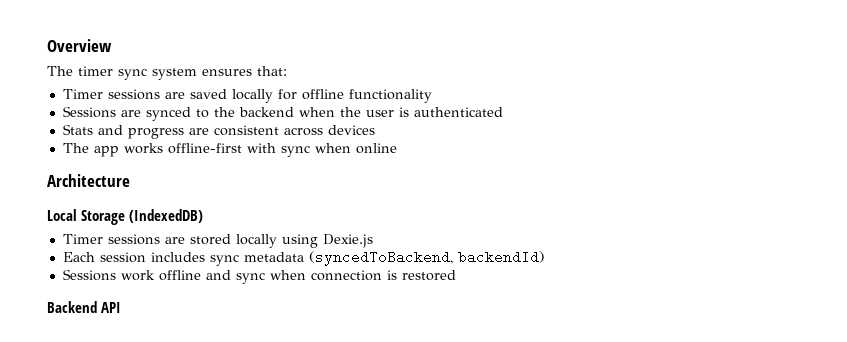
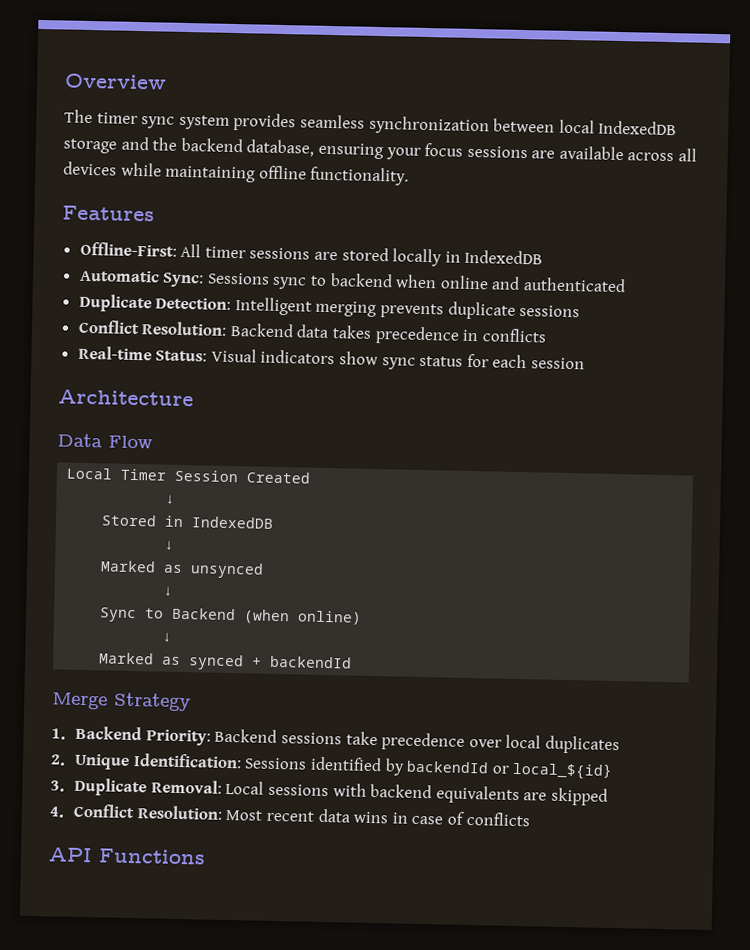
- The timer sync system ensures that:
- Timer sessions are saved locally for offline functionality
- Sessions are synced to the backend when the user is authenticated
- Stats and progress are consistent across devices
- The app works offline-first with sync when online
+ The timer sync system provides seamless synchronization between local IndexedDB storage and the backend database, ensuring your focus sessions are available across all devices while maintaining offline functionality.
+ Features
+ Offline-First: All timer sessions are stored locally in IndexedDB
+ Automatic Sync: Sessions sync to backend when online and authenticated
+ Duplicate Detection: Intelligent merging prevents duplicate sessions
+ Conflict Resolution: Backend data takes precedence in conflicts
+ Real-time Status: Visual indicators show sync status for each session
  Architecture
- Local Storage (IndexedDB)
- Timer sessions are stored locally using Dexie.js
- Each session includes sync metadata (syncedToBackend, backendId)
- Sessions work offline and sync when connection is restored
- Backend API
+ Data Flow
+ Local Timer Session Created
+ ↓
+ Stored in IndexedDB
+ ↓
+ Marked as unsynced
+ ↓
+ Sync to Backend (when online)
+ ↓
+ Marked as synced + backendId
+ Merge Strategy
+ 1. Backend Priority: Backend sessions take precedence over local duplicates
+ 2. Unique Identification: Sessions identified by backendId or local_${id}
+ 3. Duplicate Removal: Local sessions with backend equivalents are skipped
+ 4. Conflict Resolution: Most recent data wins in case of conflicts
+ API Functions

